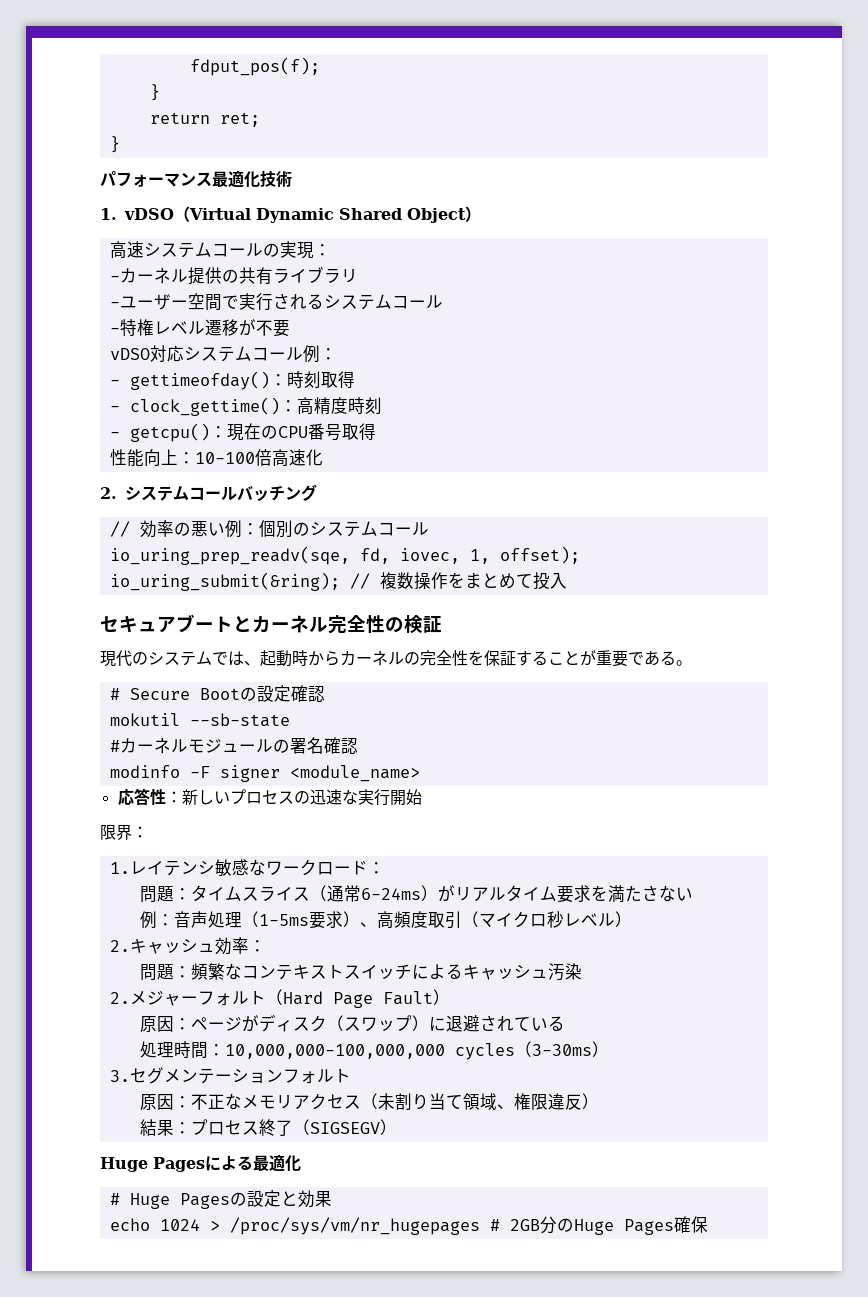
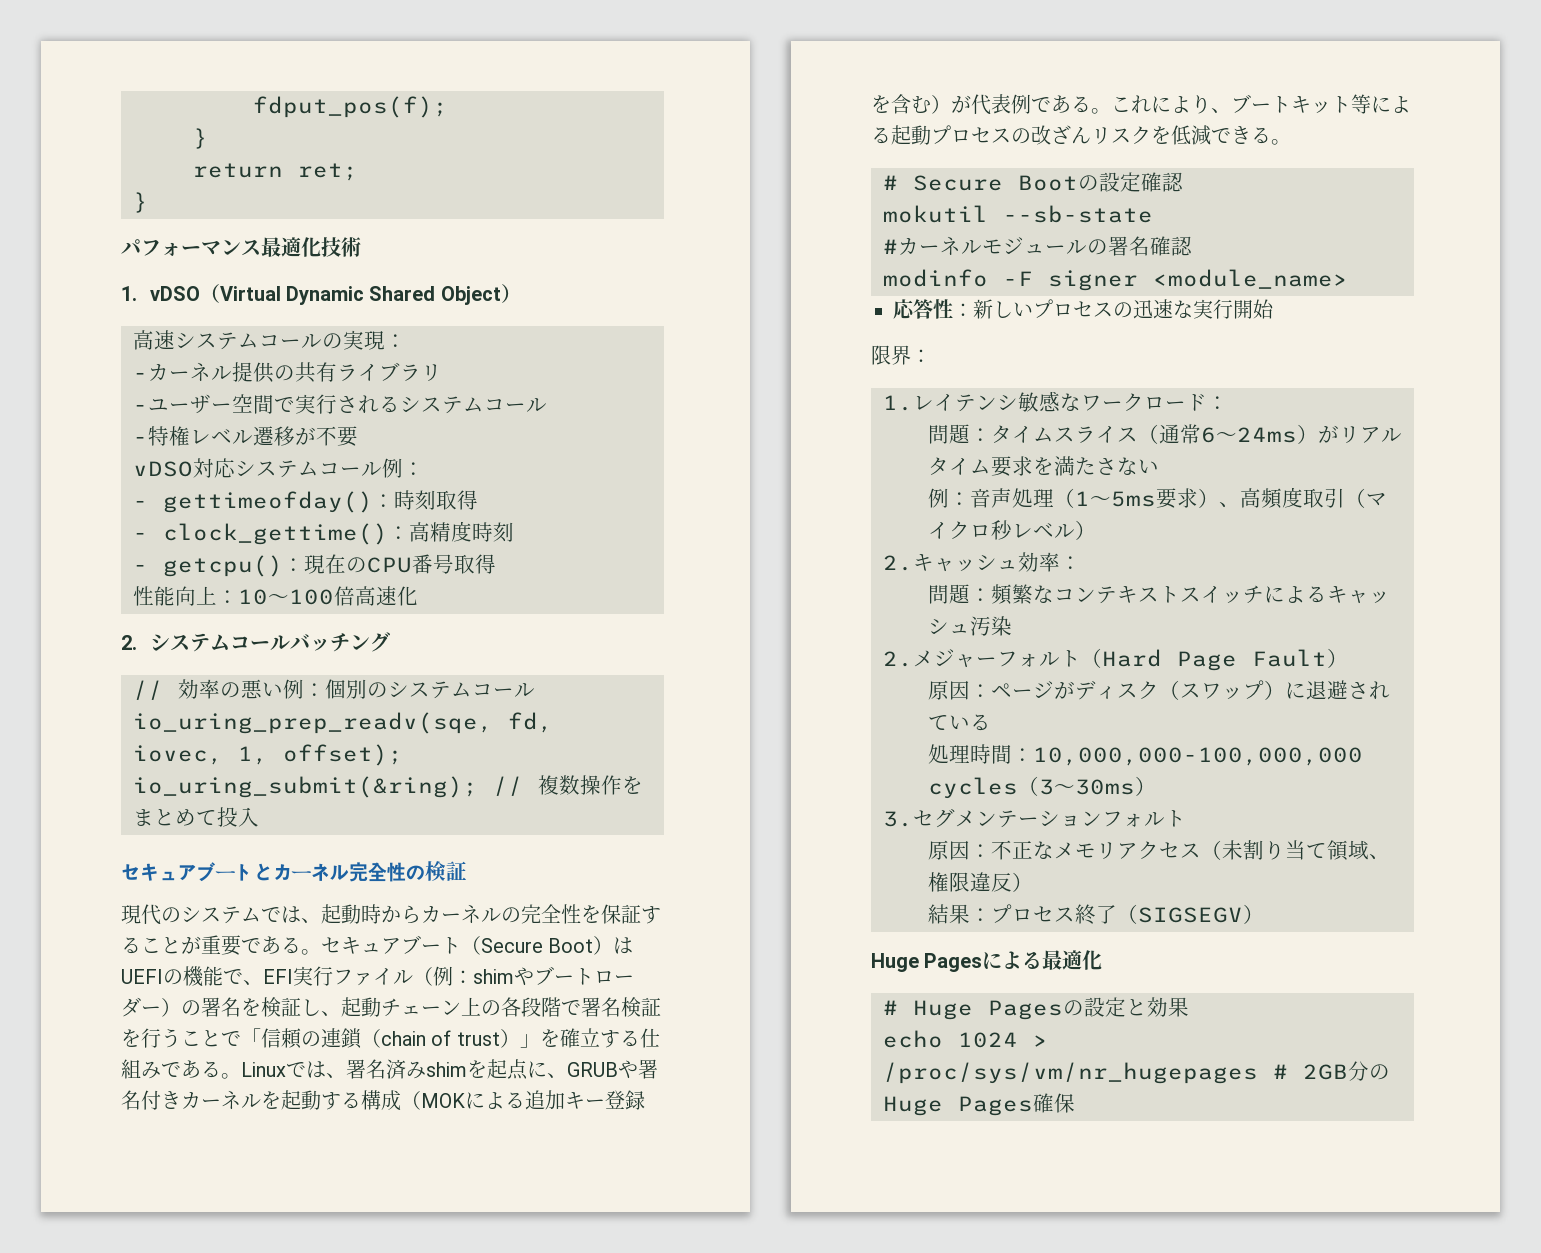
- 性能向上：10-100倍高速化
+ 性能向上：10〜100倍高速化
+ セキュアブート（Secure Boot）はUEFIの機能で、EFI実行ファイル（例：shimやブートローダー）の署名を検証し、起動チェーン上の各段階で署名検証を行うことで「信頼の連鎖（chain of trust）」を確立する仕組みである。Linuxでは、署名済みshimを起点に、GRUBや署名付きカーネルを起動する構成（MOKによる追加キー登録を含む）が代表例である。これにより、ブートキット等による起動プロセスの改ざんリスクを低減できる。
- 問題：タイムスライス（通常6-24ms）がリアルタイム要求を満たさない
+ 問題：タイムスライス（通常6〜24ms）がリアルタイム要求を満たさない
- 例：音声処理（1-5ms要求）、高頻度取引（マイクロ秒レベル）
+ 例：音声処理（1〜5ms要求）、高頻度取引（マイクロ秒レベル）
- 処理時間：10,000,000-100,000,000 cycles（3-30ms）
+ 処理時間：10,000,000-100,000,000 cycles（3〜30ms）

